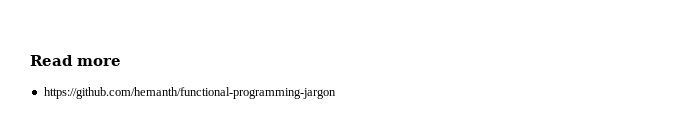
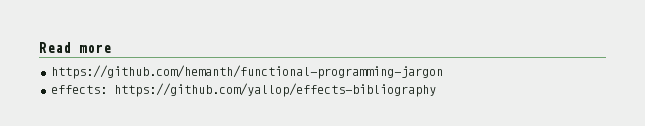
+ effects: https://github.com/yallop/effects-bibliography

